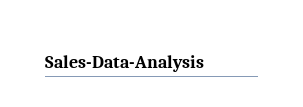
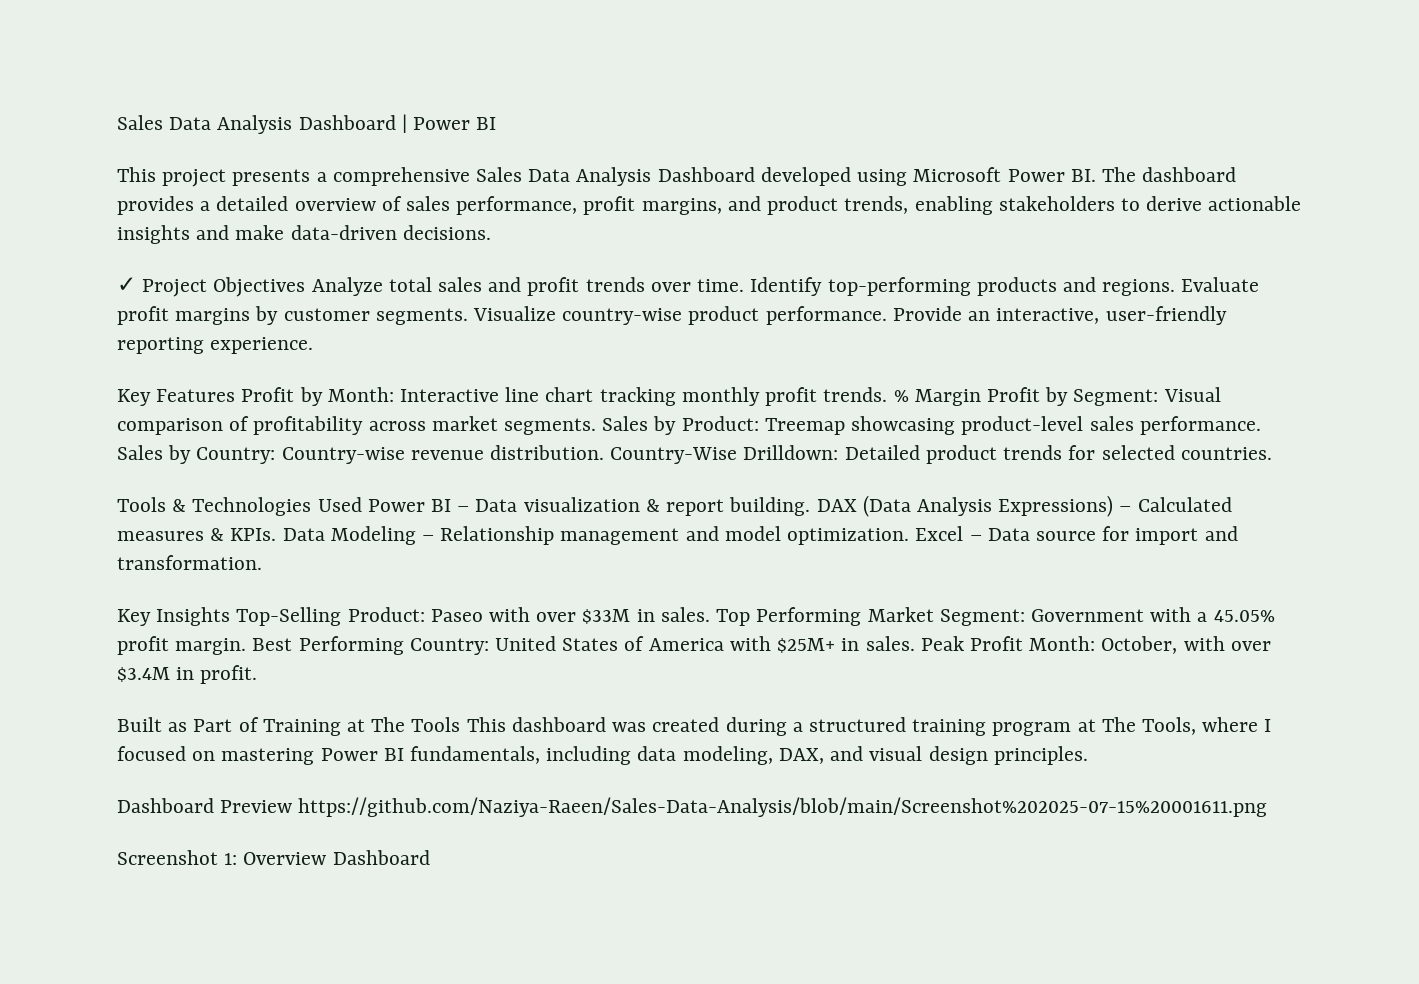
- Sales-Data-Analysis
+ Sales Data Analysis Dashboard | Power BI
+ This project presents a comprehensive Sales Data Analysis Dashboard developed using Microsoft Power BI. The dashboard provides a detailed overview of sales performance, profit margins, and product trends, enabling stakeholders to derive actionable insights and make data-driven decisions.
+ ✓ Project Objectives Analyze total sales and profit trends over time. Identify top-performing products and regions. Evaluate profit margins by customer segments. Visualize country-wise product performance. Provide an interactive, user-friendly reporting experience.
+ Key Features Profit by Month: Interactive line chart tracking monthly profit trends. % Margin Profit by Segment: Visual comparison of profitability across market segments. Sales by Product: Treemap showcasing product-level sales performance. Sales by Country: Country-wise revenue distribution. Country-Wise Drilldown: Detailed product trends for selected countries.
+ Tools & Technologies Used Power BI – Data visualization & report building. DAX (Data Analysis Expressions) – Calculated measures & KPIs. Data Modeling – Relationship management and model optimization. Excel – Data source for import and transformation.
+ Key Insights Top-Selling Product: Paseo with over $33M in sales. Top Performing Market Segment: Government with a 45.05% profit margin. Best Performing Country: United States of America with $25M+ in sales. Peak Profit Month: October, with over $3.4M in profit.
+ Built as Part of Training at The Tools This dashboard was created during a structured training program at The Tools, where I focused on mastering Power BI fundamentals, including data modeling, DAX, and visual design principles.
+ Dashboard Preview https://github.com/Naziya-Raeen/Sales-Data-Analysis/blob/main/Screenshot%202025-07-15%20001611.png
+ Screenshot 1: Overview Dashboard

